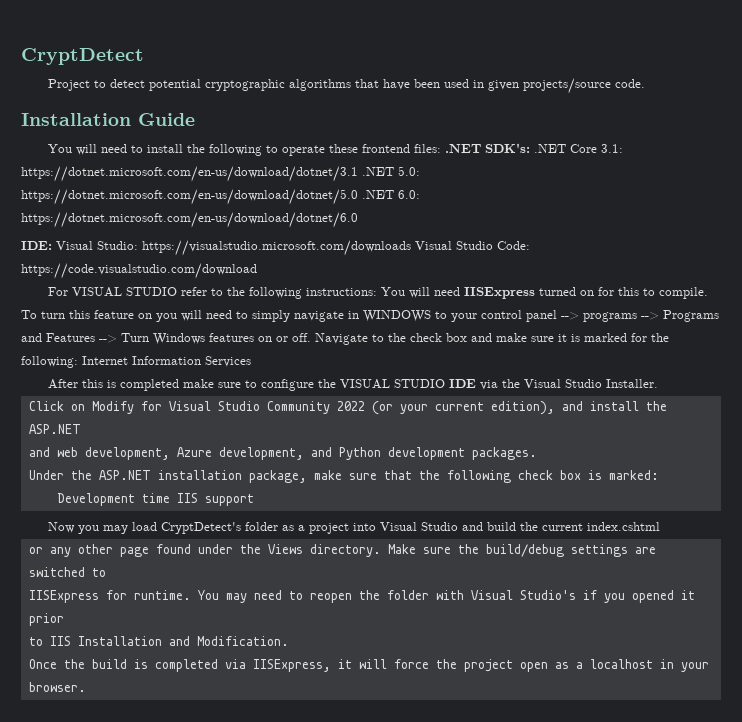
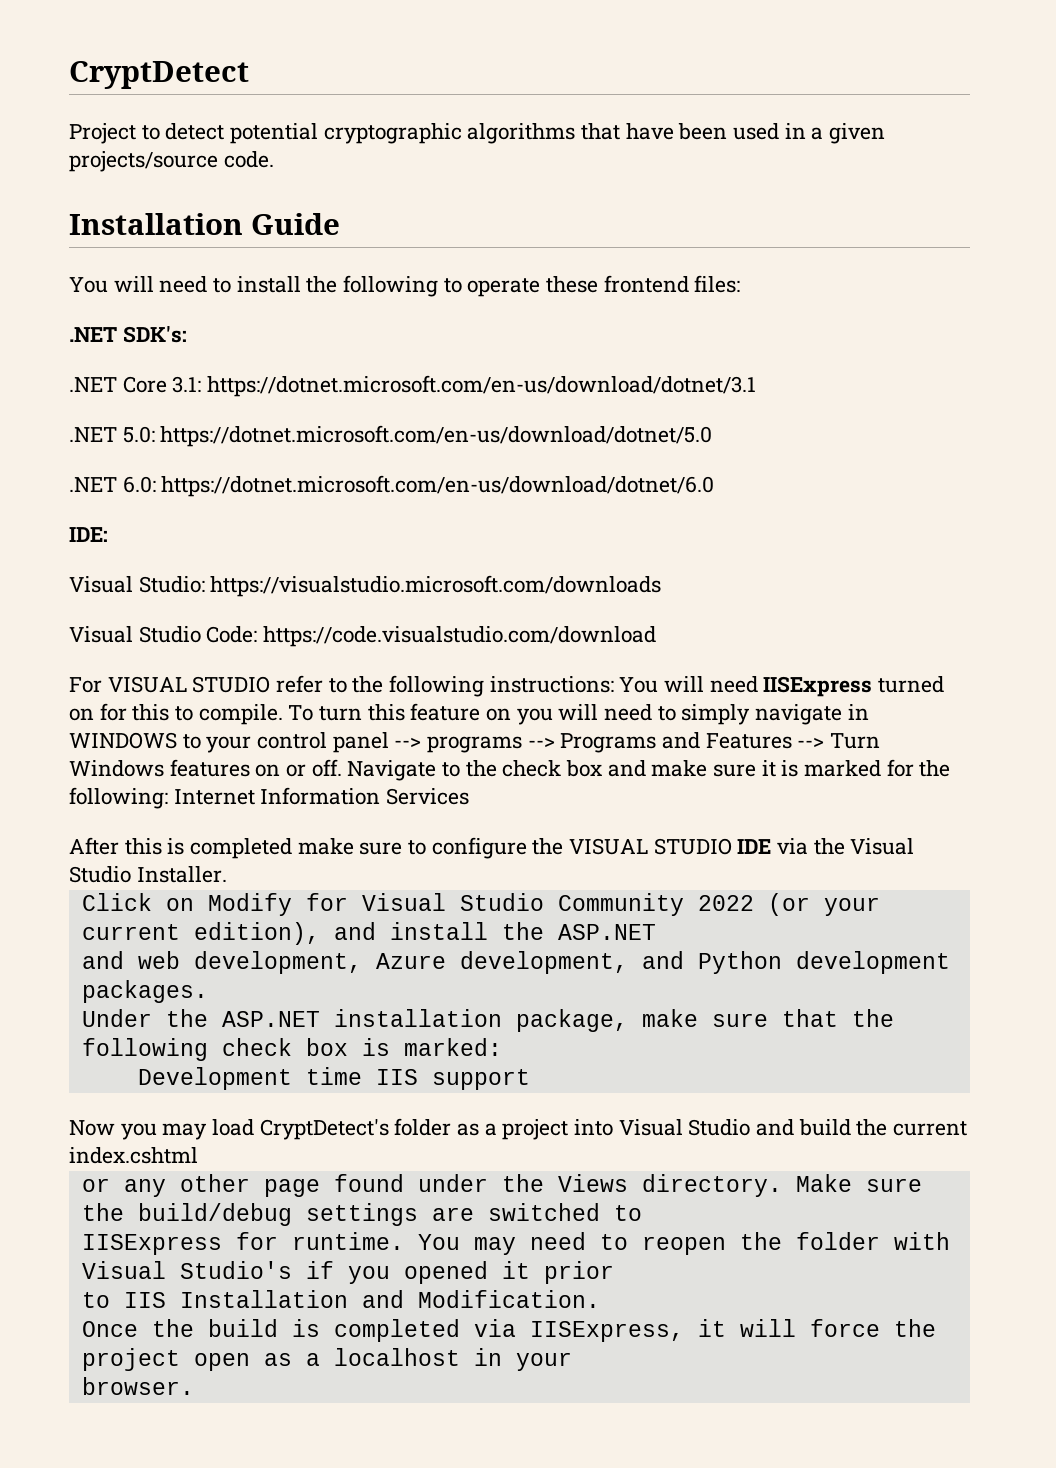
- Project to detect potential cryptographic algorithms that have been used in given projects/source code.
+ Project to detect potential cryptographic algorithms that have been used in a given projects/source code.
- You will need to install the following to operate these frontend files: .NET SDK's: .NET Core 3.1: https://dotnet.microsoft.com/en-us/download/dotnet/3.1 .NET 5.0: https://dotnet.microsoft.com/en-us/download/dotnet/5.0 .NET 6.0: https://dotnet.microsoft.com/en-us/download/dotnet/6.0
+ You will need to install the following to operate these frontend files:
+ .NET SDK's:
+ .NET Core 3.1: https://dotnet.microsoft.com/en-us/download/dotnet/3.1
+ .NET 5.0: https://dotnet.microsoft.com/en-us/download/dotnet/5.0
+ .NET 6.0: https://dotnet.microsoft.com/en-us/download/dotnet/6.0
- IDE: Visual Studio: https://visualstudio.microsoft.com/downloads Visual Studio Code: https://code.visualstudio.com/download
+ IDE:
+ Visual Studio: https://visualstudio.microsoft.com/downloads
+ Visual Studio Code: https://code.visualstudio.com/download

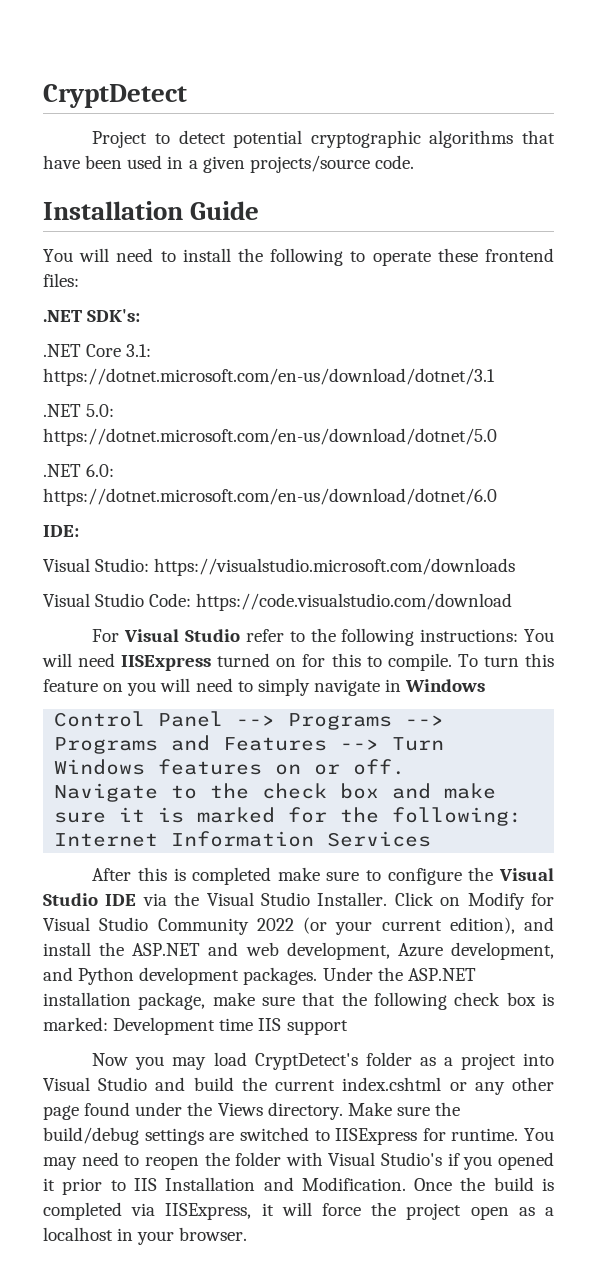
- For VISUAL STUDIO refer to the following instructions: You will need IISExpress turned on for this to compile.
+ For Visual Studio refer to the following instructions: You will need IISExpress turned on for this to compile.
- To turn this feature on you will need to simply navigate in WINDOWS to your control panel --> programs --> Programs and Features --> Turn Windows features on or off. Navigate to the check box and make sure it is marked for the following: Internet Information Services
+ To turn this feature on you will need to simply navigate in Windows
+ Control Panel --> Programs --> Programs and Features --> Turn Windows features on or off.
+ Navigate to the check box and make sure it is marked for the following: Internet Information Services
- After this is completed make sure to configure the VISUAL STUDIO IDE via the Visual Studio Installer.
- Click on Modify for Visual Studio Community 2022 (or your current edition), and install the ASP.NET
- and web development, Azure development, and Python development packages.
- Under the ASP.NET installation package, make sure that the following check box is marked:
- Development time IIS support
+ After this is completed make sure to configure the Visual Studio IDE via the Visual Studio Installer. Click on Modify for Visual Studio Community 2022 (or your current edition), and install the ASP.NET and web development, Azure development, and Python development packages. Under the ASP.NET installation package, make sure that the following check box is marked: Development time IIS support
- Now you may load CryptDetect's folder as a project into Visual Studio and build the current index.cshtml
- or any other page found under the Views directory.
+ Now you may load CryptDetect's folder as a project into Visual Studio and build the current index.cshtml or any other page found under the Views directory.
- Make sure the build/debug settings are switched to
- IISExpress for runtime.
+ Make sure the build/debug settings are switched to IISExpress for runtime.
- You may need to reopen the folder with Visual Studio's if you opened it prior
- to IIS Installation and Modification.
- Once the build is completed via IISExpress, it will force the project open as a localhost in your
- browser.
+ You may need to reopen the folder with Visual Studio's if you opened it prior to IIS Installation and Modification. Once the build is completed via IISExpress, it will force the project open as a localhost in your browser.

